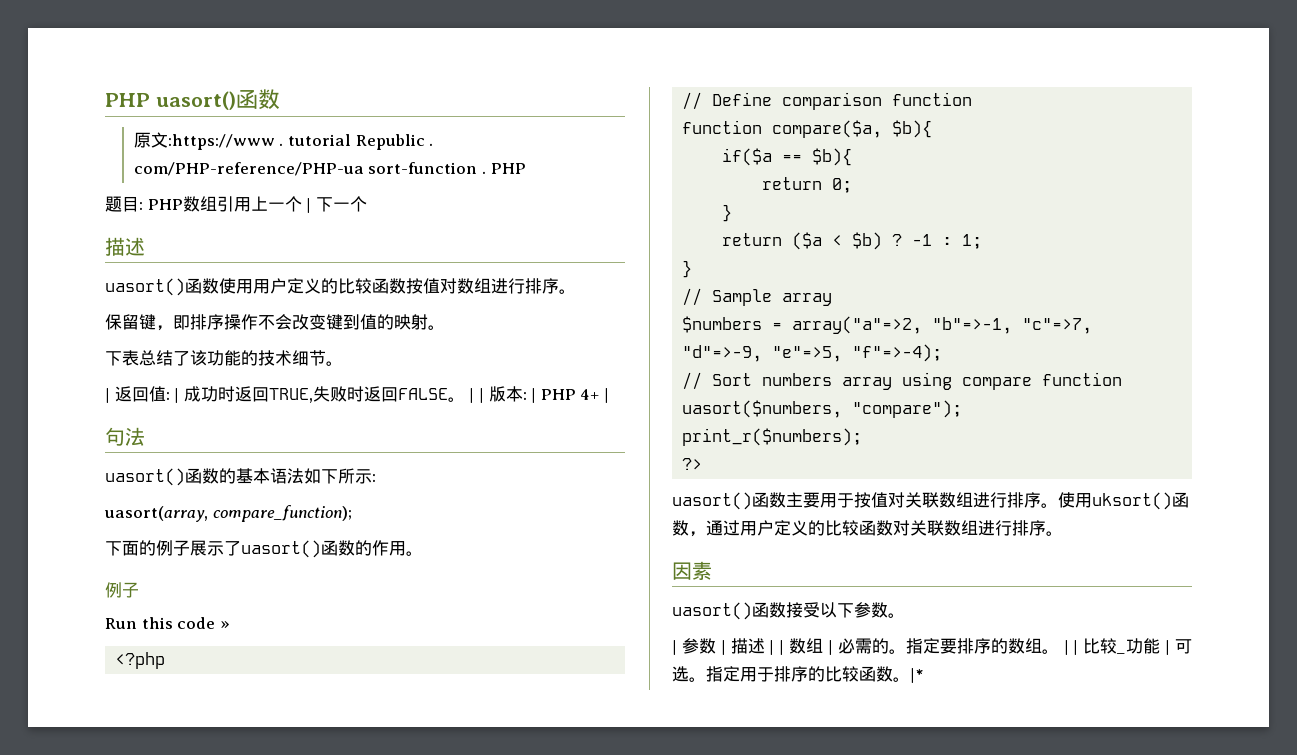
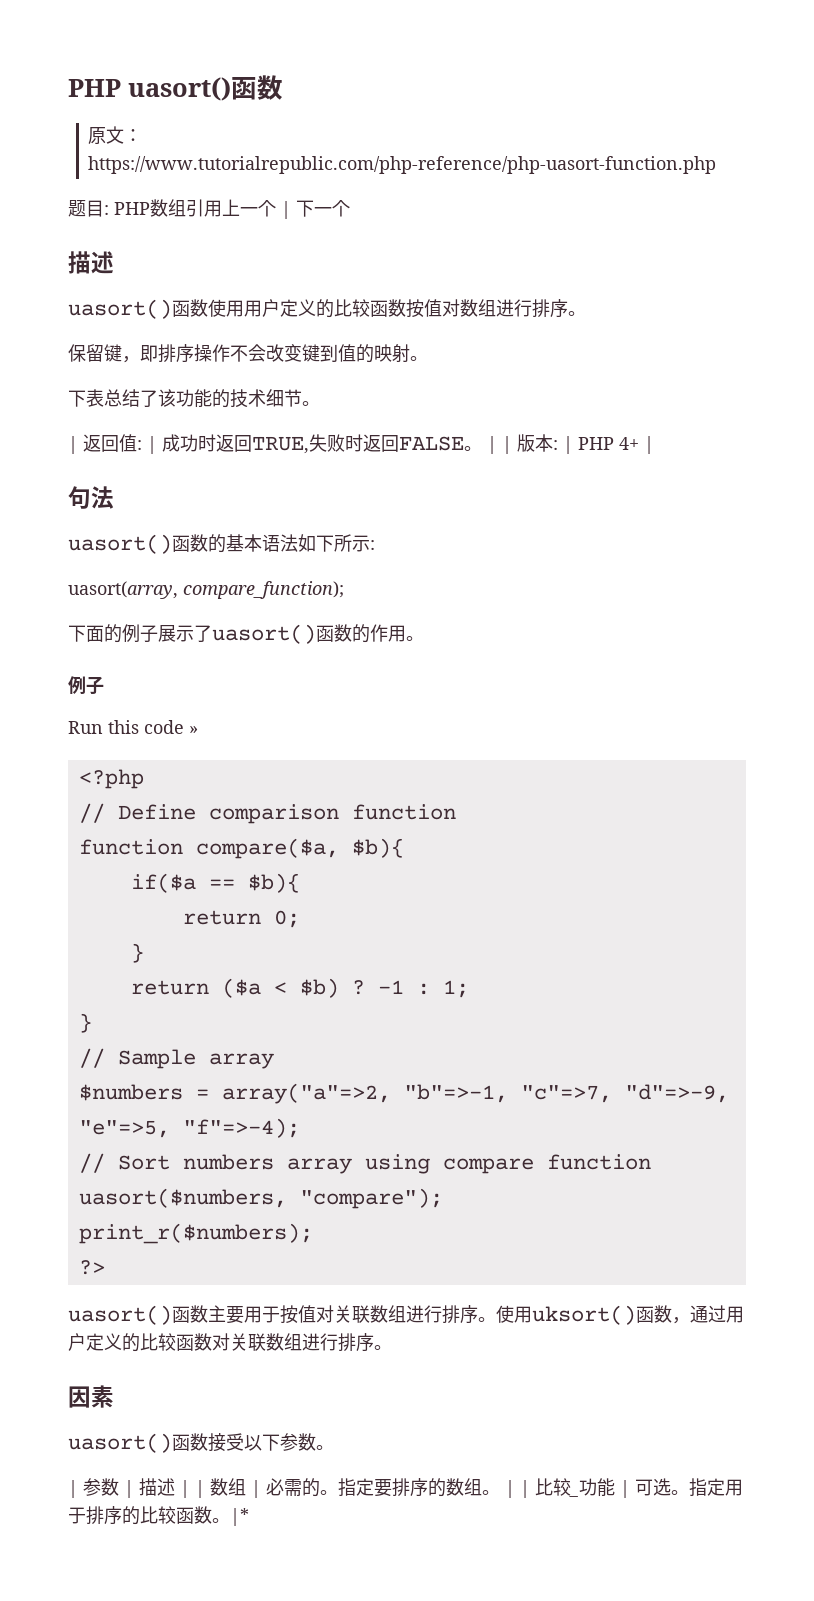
- 原文:https://www . tutorial Republic . com/PHP-reference/PHP-ua sort-function . PHP
+ 原文：https://www.tutorialrepublic.com/php-reference/php-uasort-function.php

